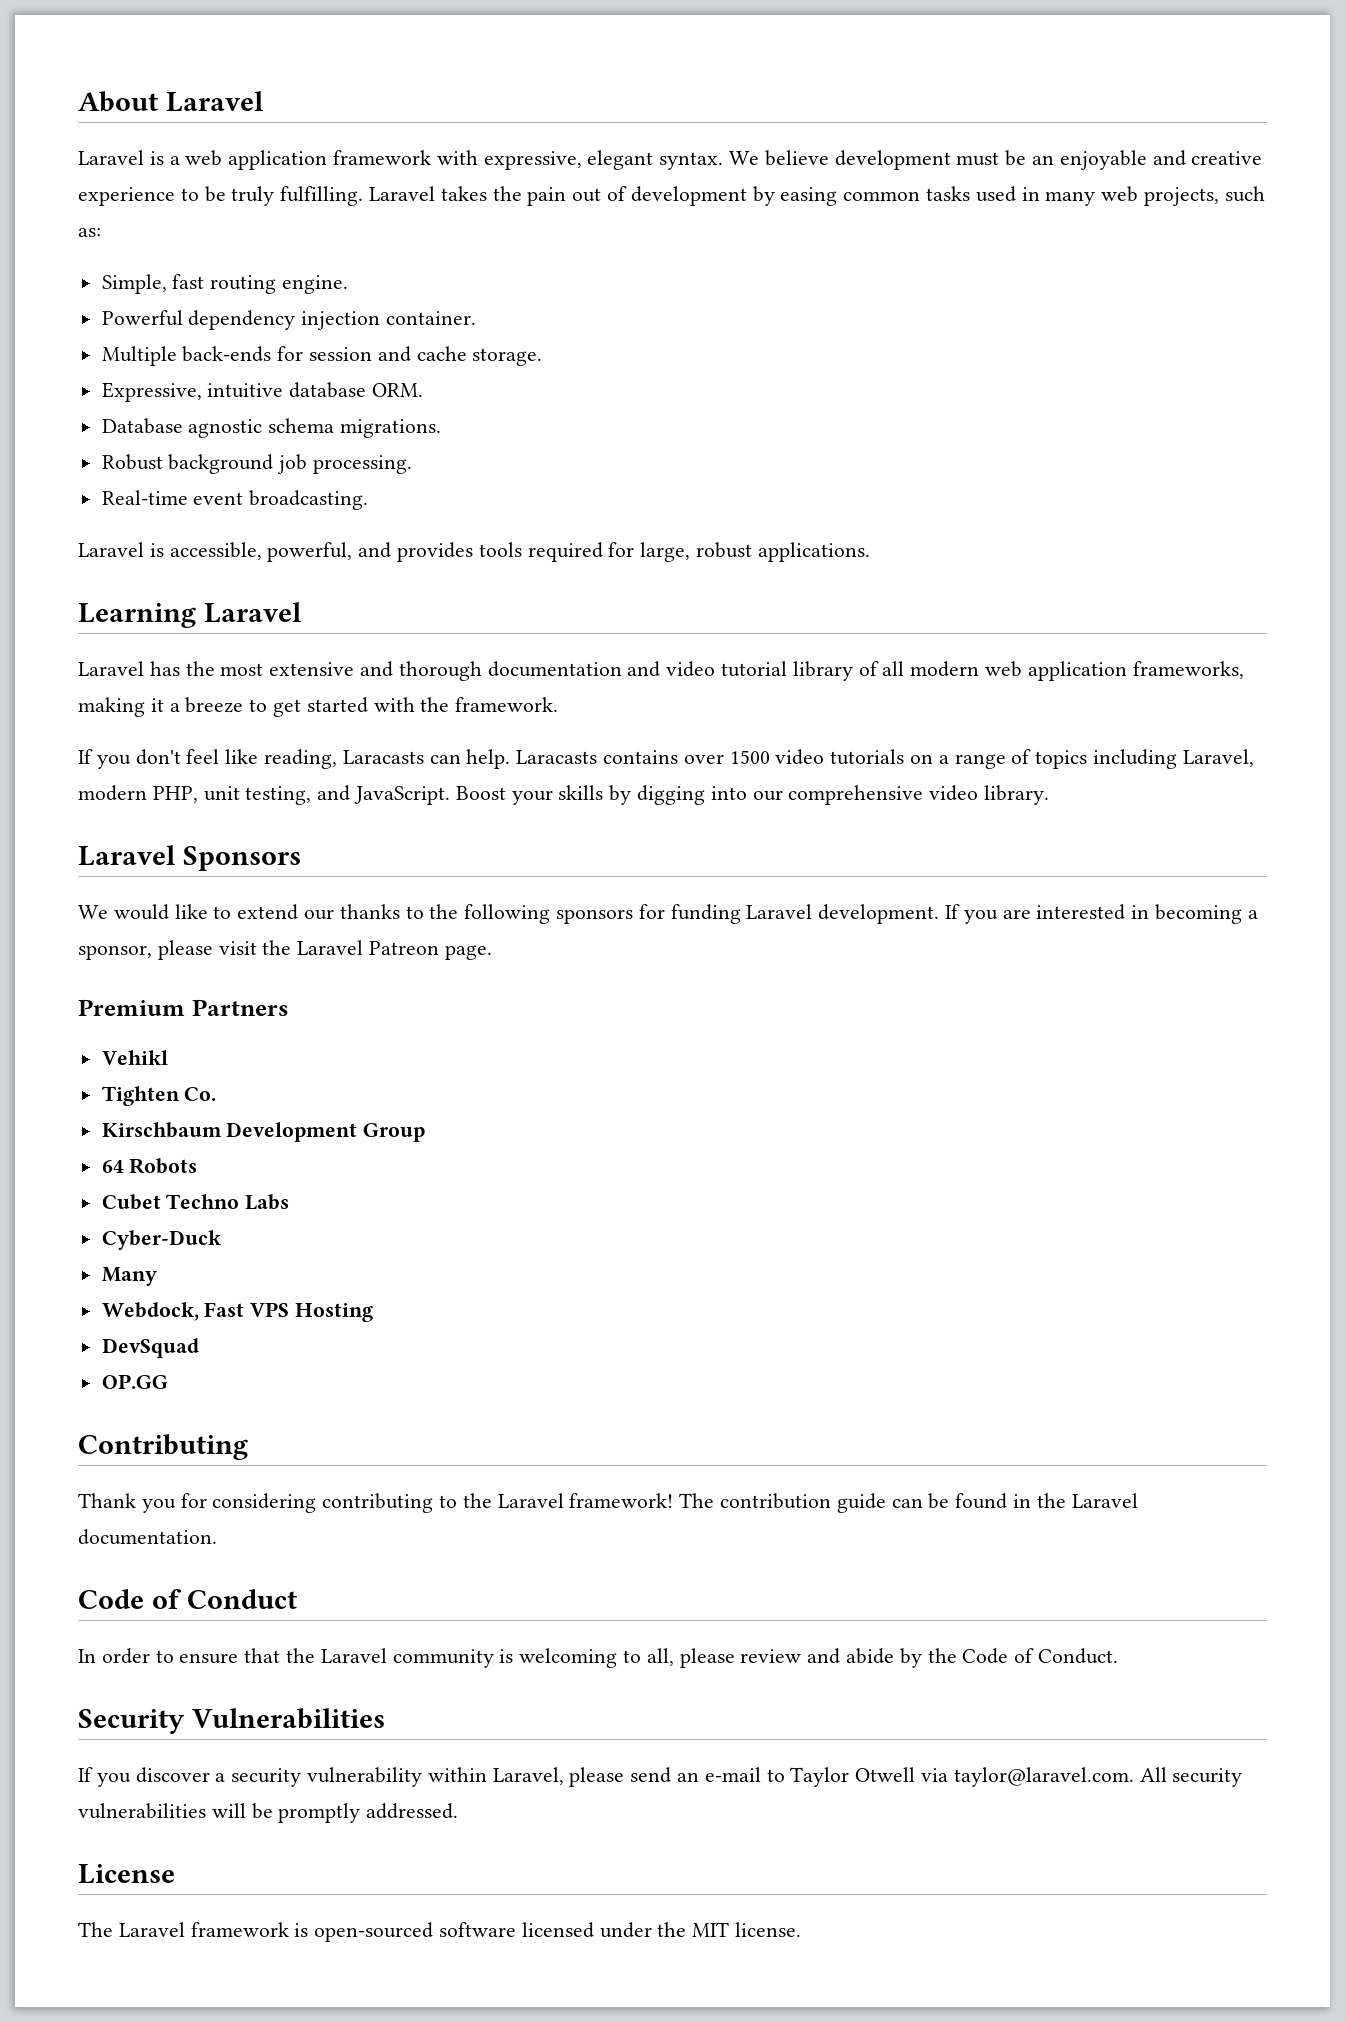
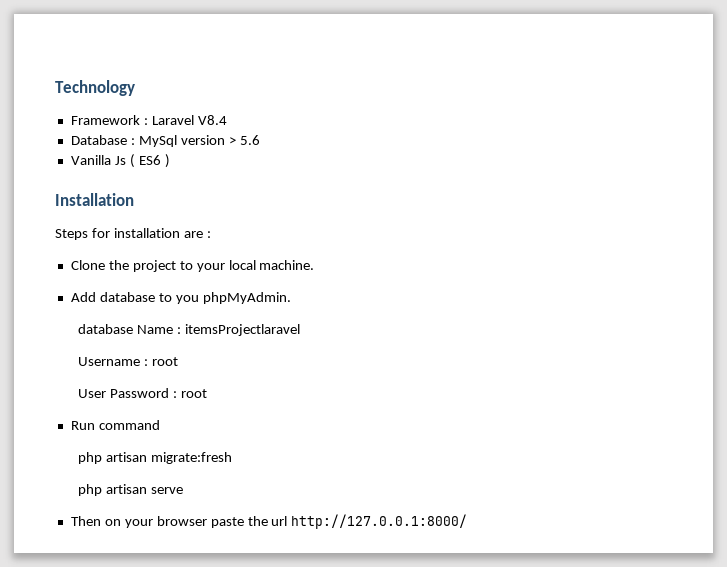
- About Laravel
- Laravel is a web application framework with expressive, elegant syntax. We believe development must be an enjoyable and creative experience to be truly fulfilling. Laravel takes the pain out of development by easing common tasks used in many web projects, such as:
- Simple, fast routing engine.
- Powerful dependency injection container.
- Multiple back-ends for session and cache storage.
- Expressive, intuitive database ORM.
- Database agnostic schema migrations.
- Robust background job processing.
- Real-time event broadcasting.
- Laravel is accessible, powerful, and provides tools required for large, robust applications.
- Learning Laravel
- Laravel has the most extensive and thorough documentation and video tutorial library of all modern web application frameworks, making it a breeze to get started with the framework.
- If you don't feel like reading, Laracasts can help. Laracasts contains over 1500 video tutorials on a range of topics including Laravel, modern PHP, unit testing, and JavaScript. Boost your skills by digging into our comprehensive video library.
- Laravel Sponsors
- We would like to extend our thanks to the following sponsors for funding Laravel development. If you are interested in becoming a sponsor, please visit the Laravel Patreon page.
- Premium Partners
- Vehikl
- Tighten Co.
- Kirschbaum Development Group
- 64 Robots
- Cubet Techno Labs
- Cyber-Duck
- Many
- Webdock, Fast VPS Hosting
- DevSquad
- OP.GG
- Contributing
- Thank you for considering contributing to the Laravel framework! The contribution guide can be found in the Laravel documentation.
- Code of Conduct
- In order to ensure that the Laravel community is welcoming to all, please review and abide by the Code of Conduct.
- Security Vulnerabilities
- If you discover a security vulnerability within Laravel, please send an e-mail to Taylor Otwell via taylor@laravel.com. All security vulnerabilities will be promptly addressed.
- License
- The Laravel framework is open-sourced software licensed under the MIT license.
+ Technology
+ Framework : Laravel V8.4
+ Database : MySql version > 5.6
+ Vanilla Js ( ES6 )
+ Installation
+ Steps for installation are :
+ Clone the project to your local machine.
+ Add database to you phpMyAdmin.
+ database Name : itemsProjectlaravel
+ Username : root
+ User Password : root
+ Run command
+ php artisan migrate:fresh
+ php artisan serve
+ Then on your browser paste the url http://127.0.0.1:8000/

